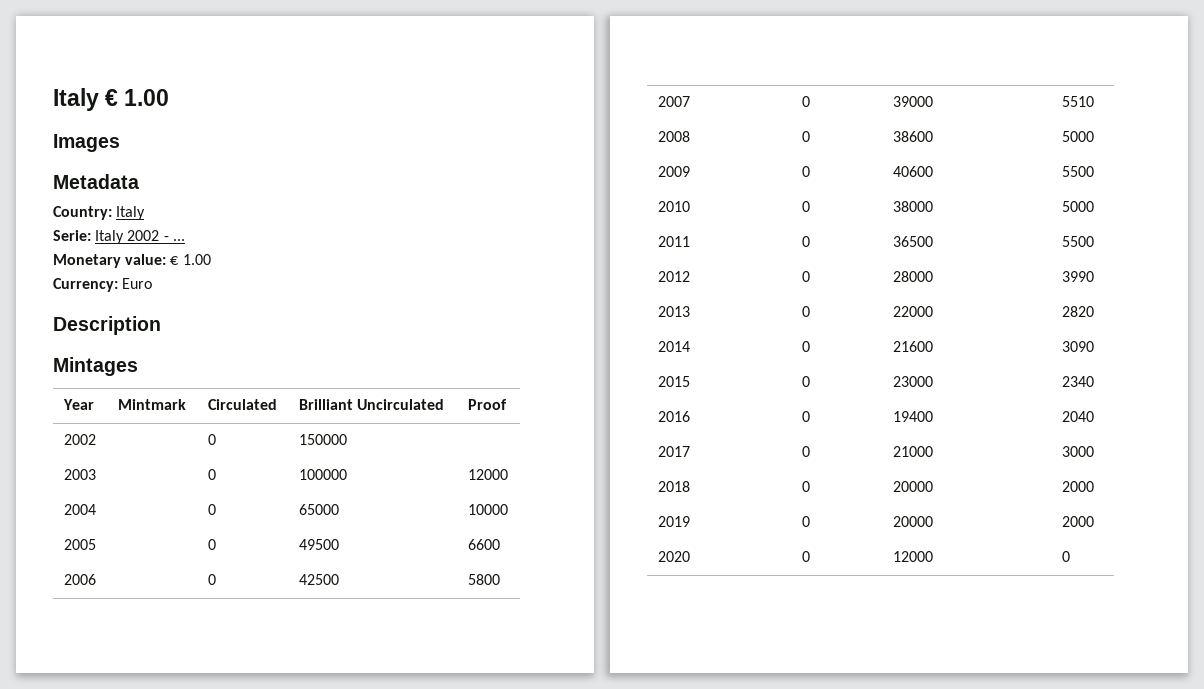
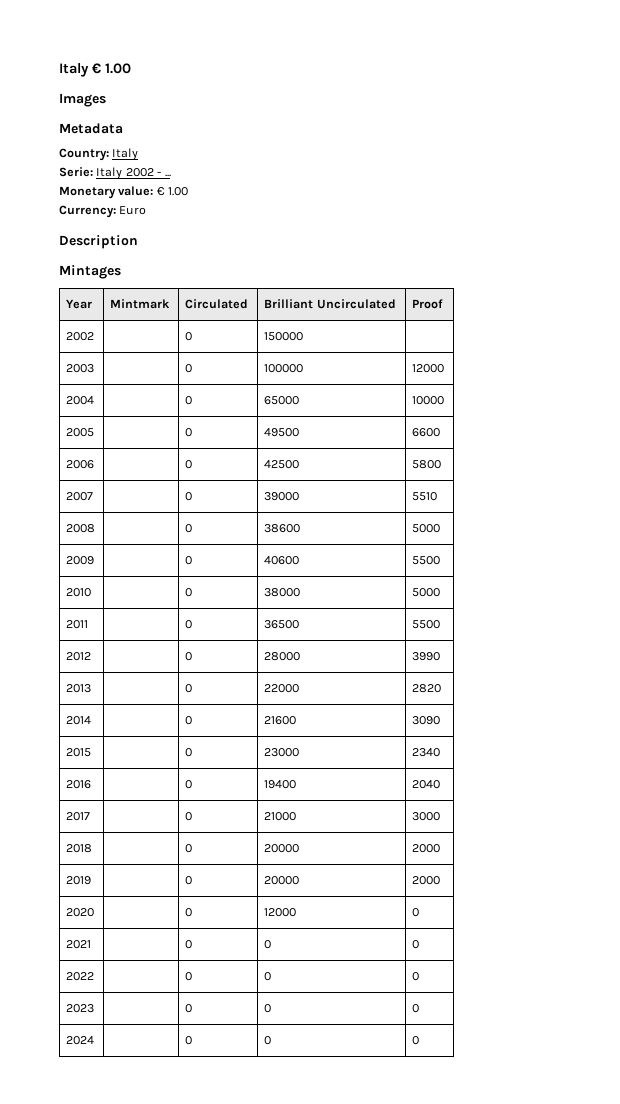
+ 2021 | | 0 | 0 | 0
+ 2022 | | 0 | 0 | 0
+ 2023 | | 0 | 0 | 0
+ 2024 | | 0 | 0 | 0

